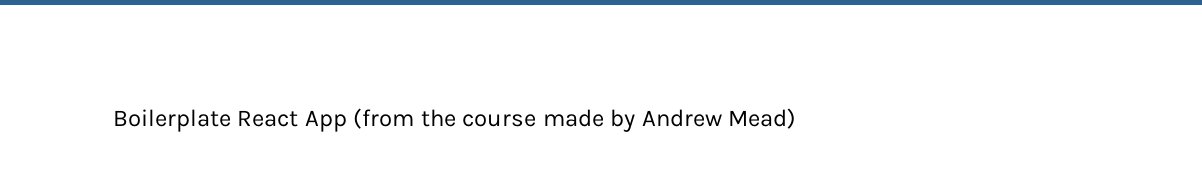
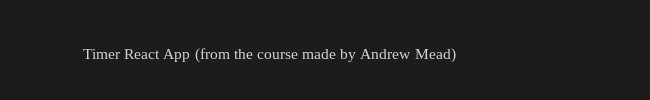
- Boilerplate React App (from the course made by Andrew Mead)
+ Timer React App (from the course made by Andrew Mead)

